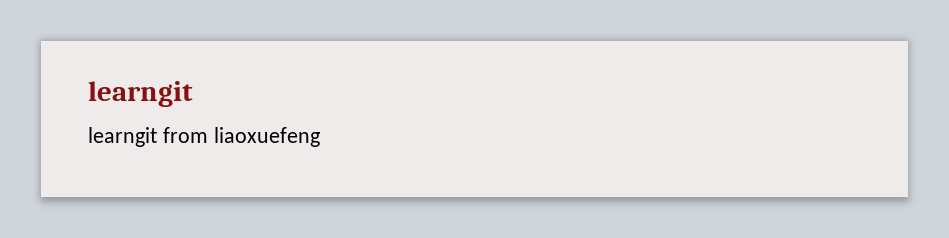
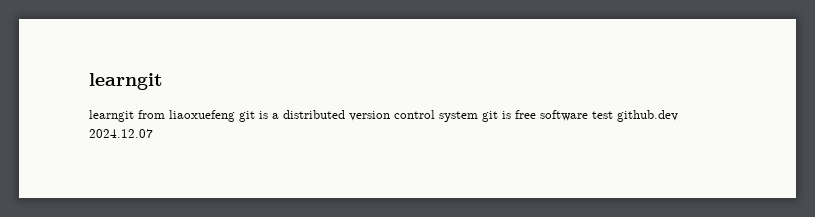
- learngit from liaoxuefeng
+ learngit from liaoxuefeng git is a distributed version control system git is free software test github.dev 2024.12.07

